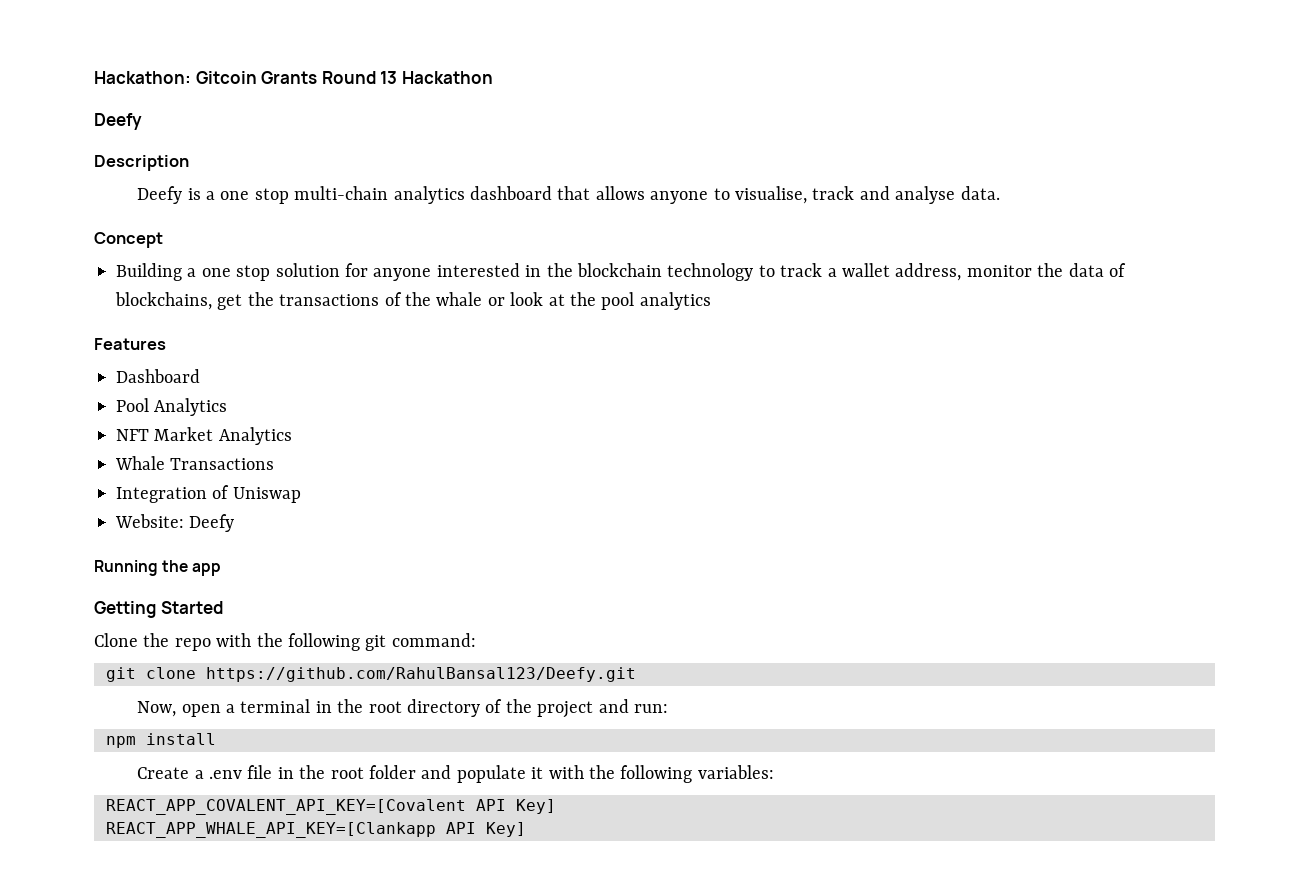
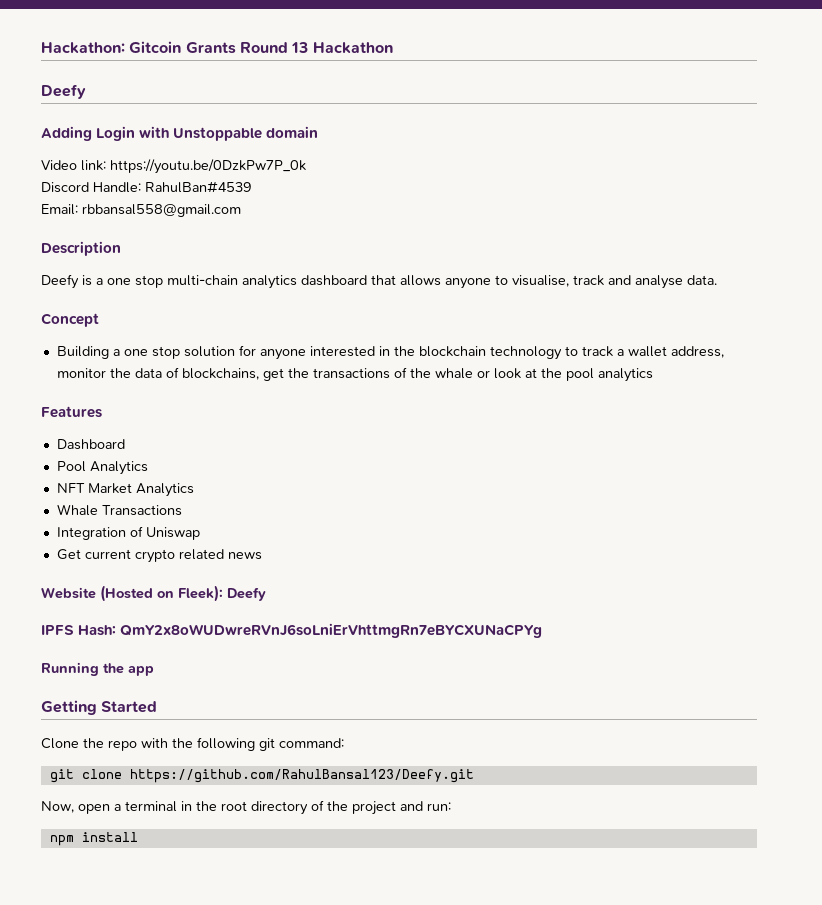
+ Adding Login with Unstoppable domain
+ Video link: https://youtu.be/0DzkPw7P_0k
+ Discord Handle: RahulBan#4539
+ Email: rbbansal558@gmail.com
- Website: Deefy
+ Get current crypto related news
+ Website (Hosted on Fleek): Deefy
+ IPFS Hash: QmY2x8oWUDwreRVnJ6soLniErVhttmgRn7eBYCXUNaCPYg
- Create a .env file in the root folder and populate it with the following variables:
- REACT_APP_COVALENT_API_KEY=[Covalent API Key]
- REACT_APP_WHALE_API_KEY=[Clankapp API Key]

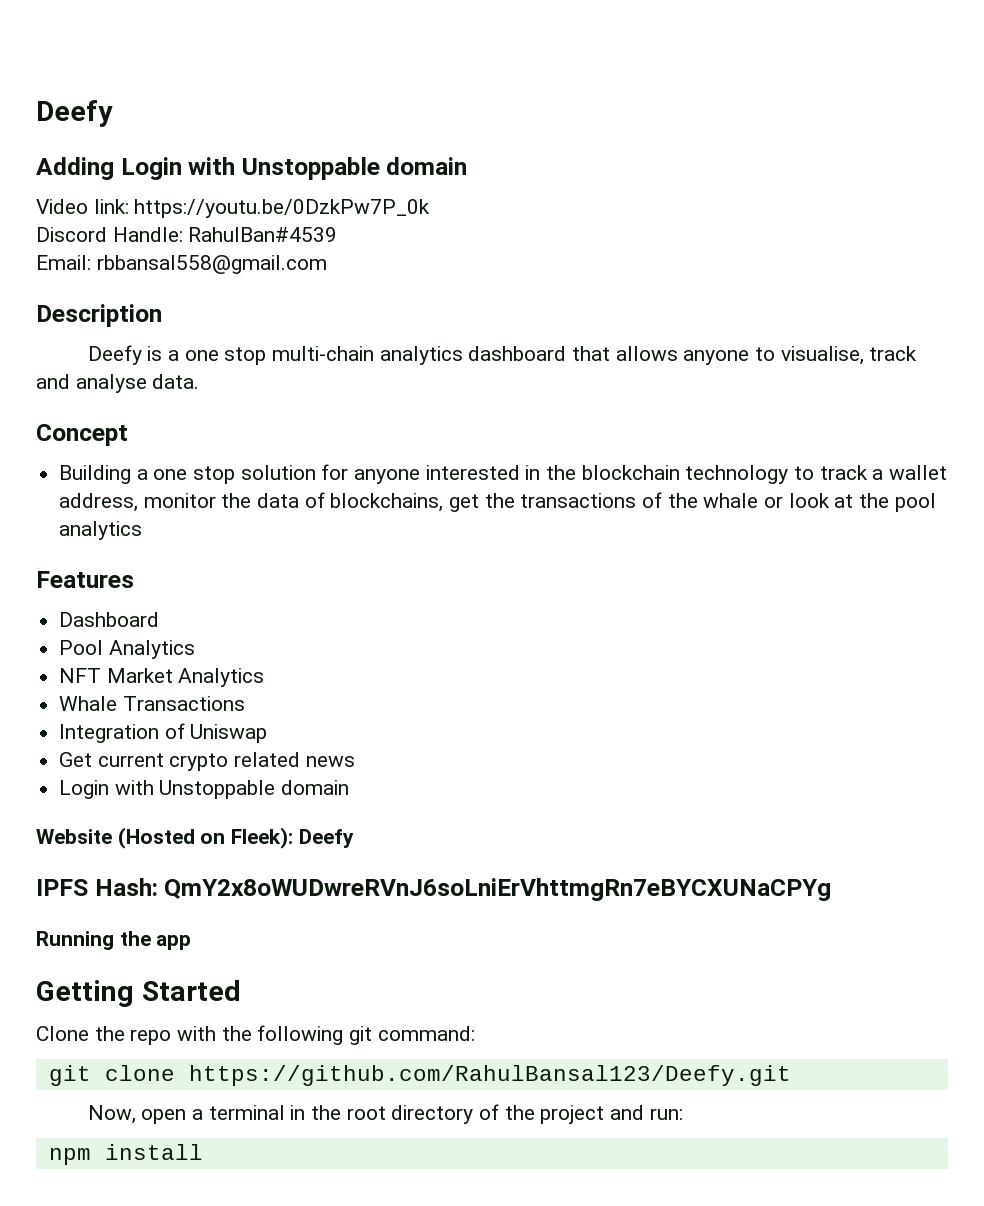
- Hackathon: Gitcoin Grants Round 13 Hackathon
  Get current crypto related news
+ Login with Unstoppable domain

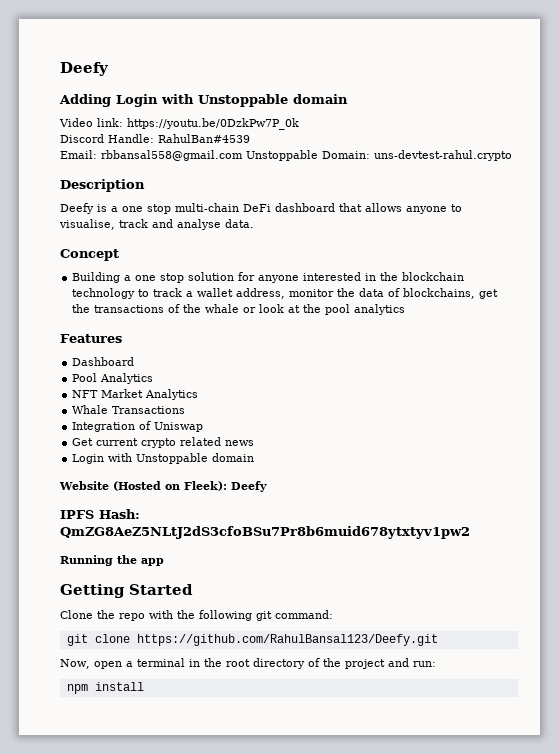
- Email: rbbansal558@gmail.com
+ Email: rbbansal558@gmail.com Unstoppable Domain: uns-devtest-rahul.crypto
- Deefy is a one stop multi-chain analytics dashboard that allows anyone to visualise, track and analyse data.
+ Deefy is a one stop multi-chain DeFi dashboard that allows anyone to visualise, track and analyse data.
- IPFS Hash: QmY2x8oWUDwreRVnJ6soLniErVhttmgRn7eBYCXUNaCPYg
+ IPFS Hash: QmZG8AeZ5NLtJ2dS3cfoBSu7Pr8b6muid678ytxtyv1pw2

